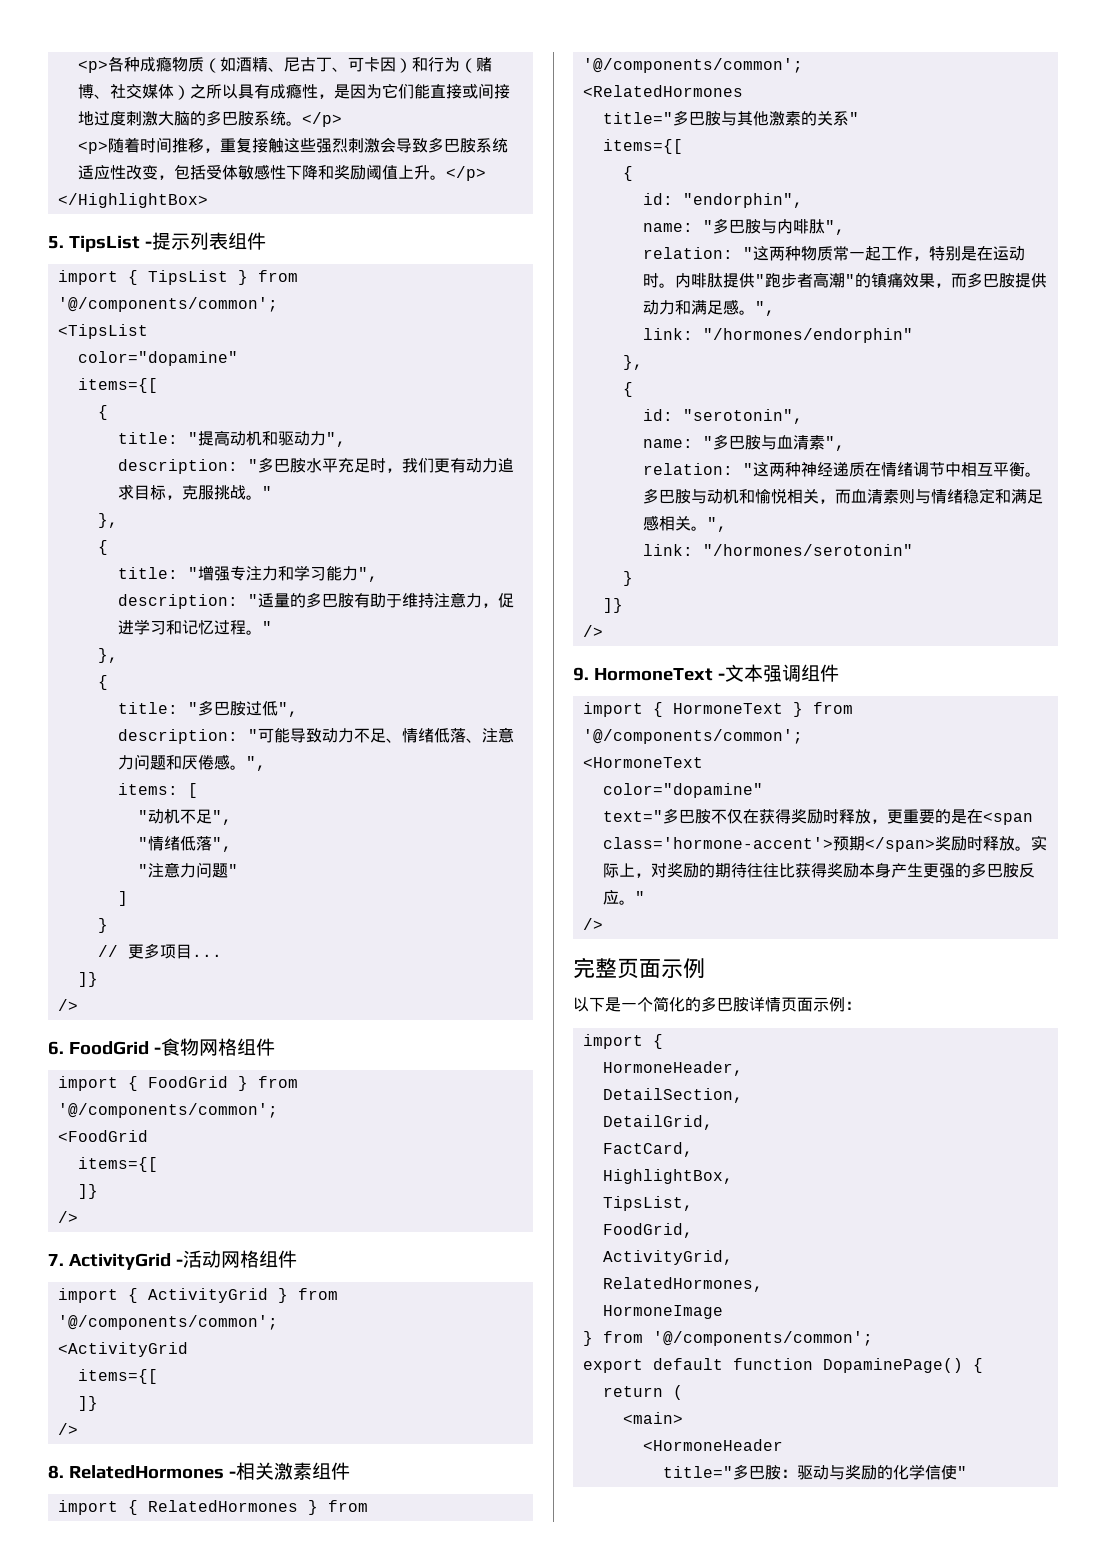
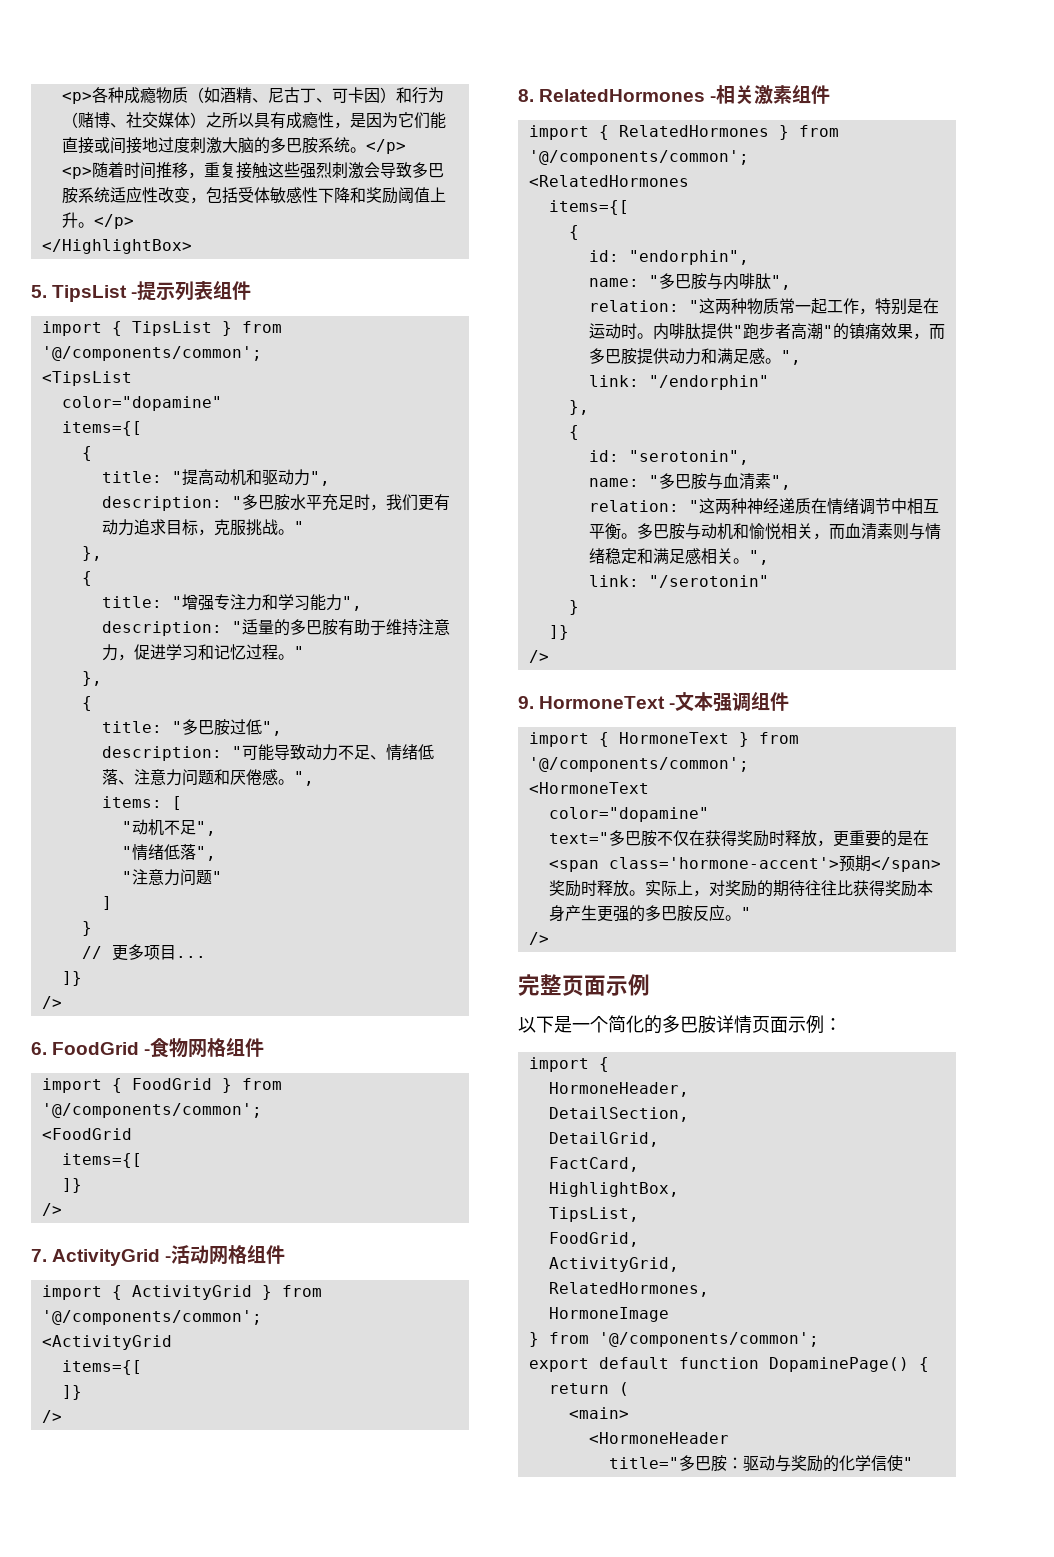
- title="多巴胺与其他激素的关系"
- link: "/hormones/endorphin"
+ link: "/endorphin"
- link: "/hormones/serotonin"
+ link: "/serotonin"

